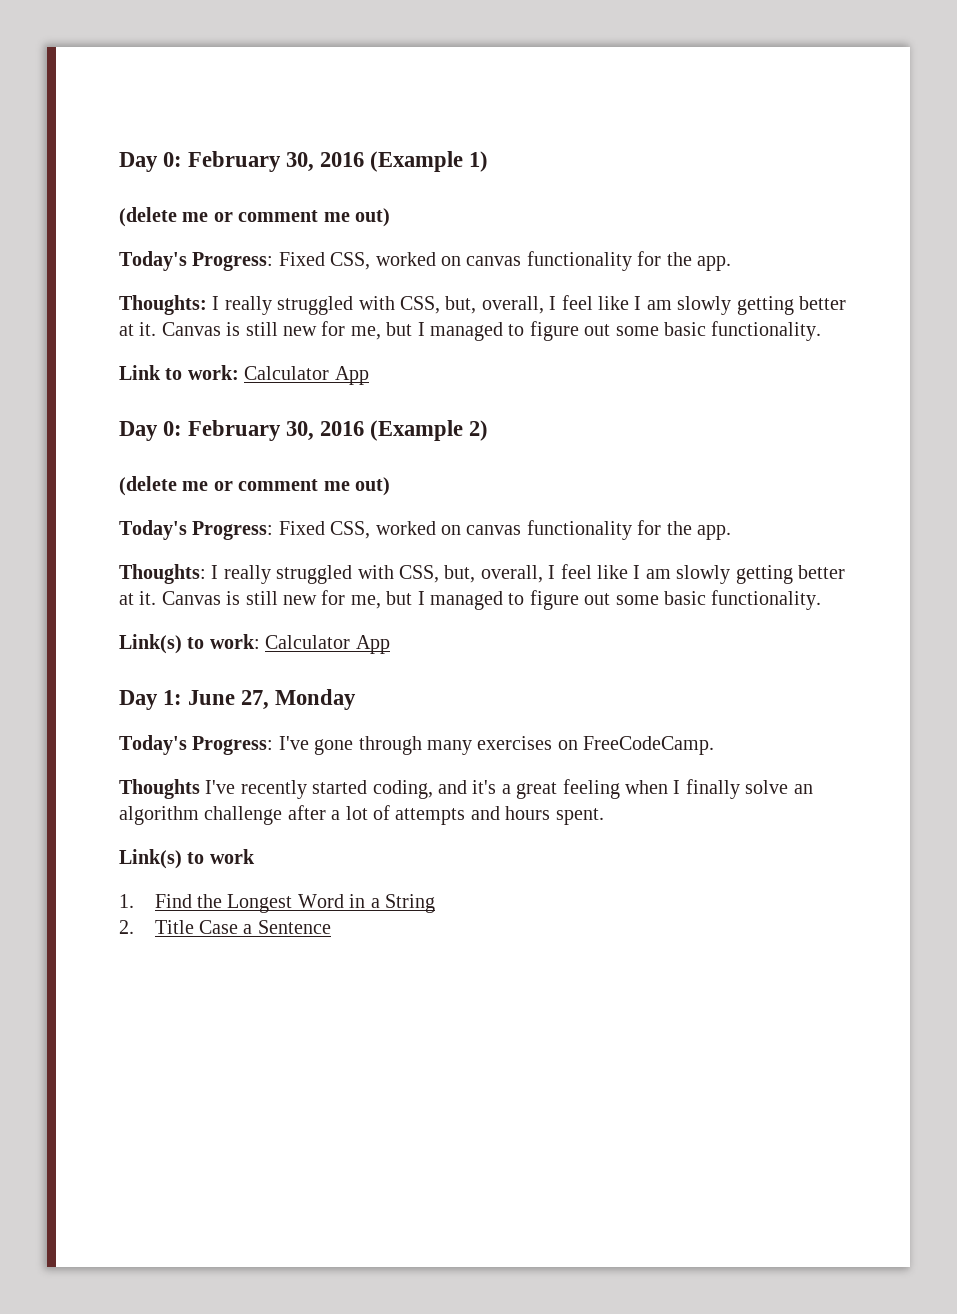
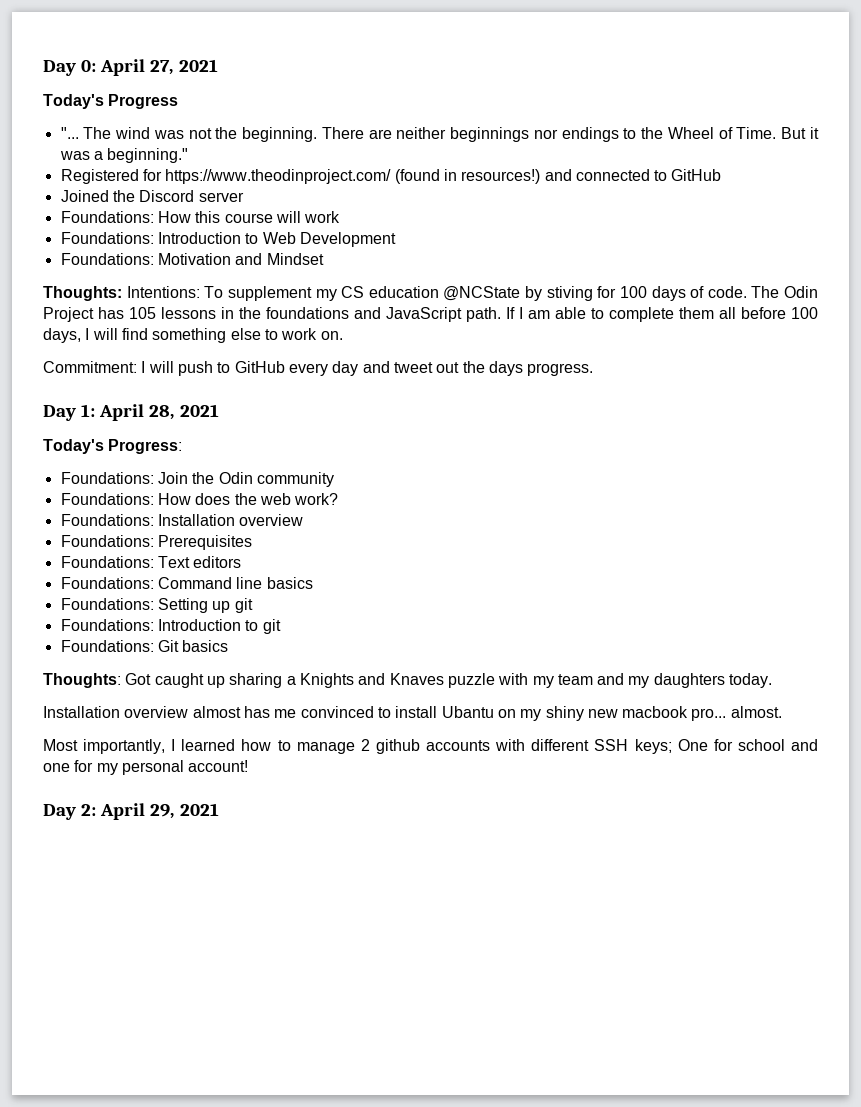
- Day 0: February 30, 2016 (Example 1)
- (delete me or comment me out)
- Today's Progress: Fixed CSS, worked on canvas functionality for the app.
- Thoughts: I really struggled with CSS, but, overall, I feel like I am slowly getting better at it. Canvas is still new for me, but I managed to figure out some basic functionality.
- Link to work: Calculator App
- Day 0: February 30, 2016 (Example 2)
- (delete me or comment me out)
- Today's Progress: Fixed CSS, worked on canvas functionality for the app.
- Thoughts: I really struggled with CSS, but, overall, I feel like I am slowly getting better at it. Canvas is still new for me, but I managed to figure out some basic functionality.
- Link(s) to work: Calculator App
- Day 1: June 27, Monday
- Today's Progress: I've gone through many exercises on FreeCodeCamp.
- Thoughts I've recently started coding, and it's a great feeling when I finally solve an algorithm challenge after a lot of attempts and hours spent.
- Link(s) to work
- 1. Find the Longest Word in a String
- 2. Title Case a Sentence
+ Day 0: April 27, 2021
+ Today's Progress
+ "... The wind was not the beginning. There are neither beginnings nor endings to the Wheel of Time. But it was a beginning."
+ Registered for https://www.theodinproject.com/ (found in resources!) and connected to GitHub
+ Joined the Discord server
+ Foundations: How this course will work
+ Foundations: Introduction to Web Development
+ Foundations: Motivation and Mindset
+ Thoughts: Intentions: To supplement my CS education @NCState by stiving for 100 days of code. The Odin Project has 105 lessons in the foundations and JavaScript path. If I am able to complete them all before 100 days, I will find something else to work on.
+ Commitment: I will push to GitHub every day and tweet out the days progress.
+ Day 1: April 28, 2021
+ Today's Progress:
+ Foundations: Join the Odin community
+ Foundations: How does the web work?
+ Foundations: Installation overview
+ Foundations: Prerequisites
+ Foundations: Text editors
+ Foundations: Command line basics
+ Foundations: Setting up git
+ Foundations: Introduction to git
+ Foundations: Git basics
+ Thoughts: Got caught up sharing a Knights and Knaves puzzle with my team and my daughters today.
+ Installation overview almost has me convinced to install Ubantu on my shiny new macbook pro... almost.
+ Most importantly, I learned how to manage 2 github accounts with different SSH keys; One for school and one for my personal account!
+ Day 2: April 29, 2021

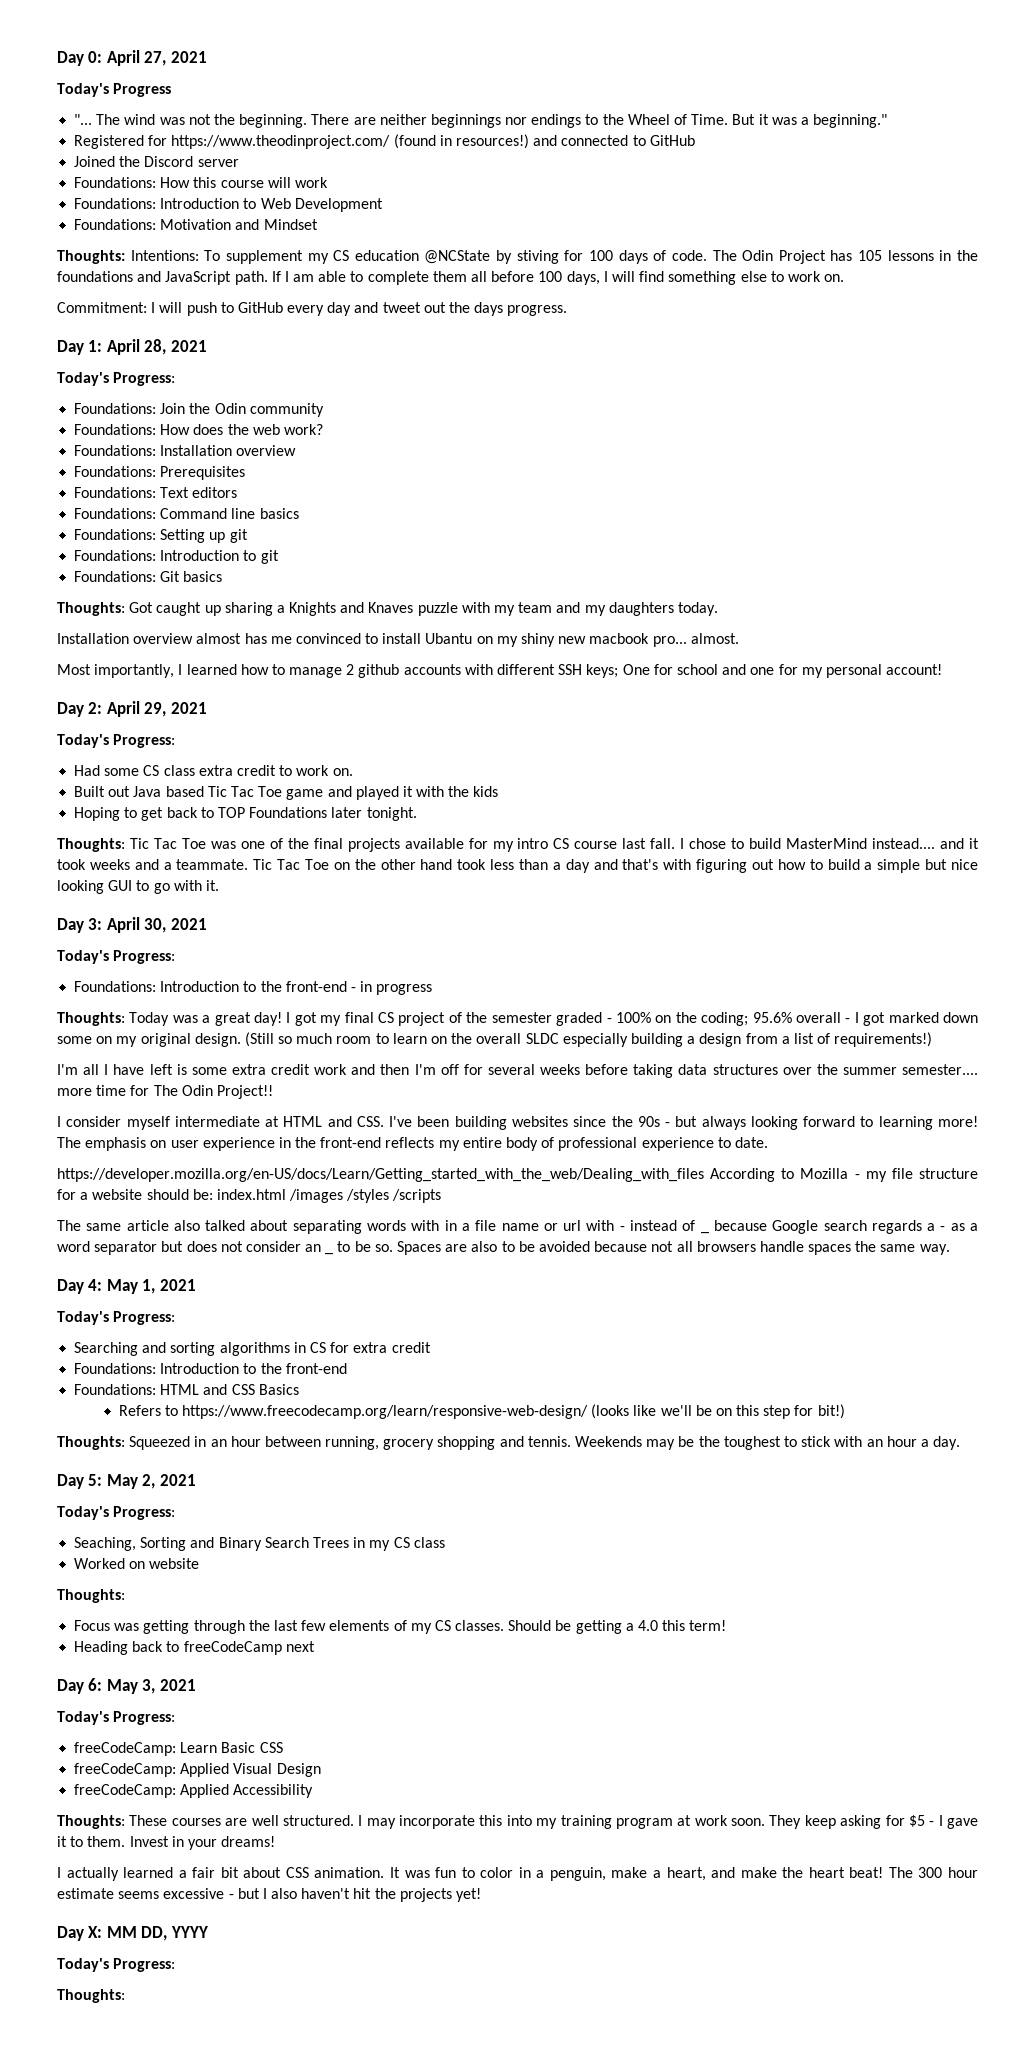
  Day 2: April 29, 2021
+ Today's Progress:
+ Had some CS class extra credit to work on.
+ Built out Java based Tic Tac Toe game and played it with the kids
+ Hoping to get back to TOP Foundations later tonight.
+ Thoughts: Tic Tac Toe was one of the final projects available for my intro CS course last fall. I chose to build MasterMind instead.... and it took weeks and a teammate. Tic Tac Toe on the other hand took less than a day and that's with figuring out how to build a simple but nice looking GUI to go with it.
+ Day 3: April 30, 2021
+ Today's Progress:
+ Foundations: Introduction to the front-end - in progress
+ Thoughts: Today was a great day! I got my final CS project of the semester graded - 100% on the coding; 95.6% overall - I got marked down some on my original design. (Still so much room to learn on the overall SLDC especially building a design from a list of requirements!)
+ I'm all I have left is some extra credit work and then I'm off for several weeks before taking data structures over the summer semester.... more time for The Odin Project!!
+ I consider myself intermediate at HTML and CSS. I've been building websites since the 90s - but always looking forward to learning more! The emphasis on user experience in the front-end reflects my entire body of professional experience to date.
+ https://developer.mozilla.org/en-US/docs/Learn/Getting_started_with_the_web/Dealing_with_files According to Mozilla - my file structure for a website should be: index.html /images /styles /scripts
+ The same article also talked about separating words with in a file name or url with - instead of _ because Google search regards a - as a word separator but does not consider an _ to be so. Spaces are also to be avoided because not all browsers handle spaces the same way.
+ Day 4: May 1, 2021
+ Today's Progress:
+ Searching and sorting algorithms in CS for extra credit
+ Foundations: Introduction to the front-end
+ Foundations: HTML and CSS Basics
+ Refers to https://www.freecodecamp.org/learn/responsive-web-design/ (looks like we'll be on this step for bit!)
+ Thoughts: Squeezed in an hour between running, grocery shopping and tennis. Weekends may be the toughest to stick with an hour a day.
+ Day 5: May 2, 2021
+ Today's Progress:
+ Seaching, Sorting and Binary Search Trees in my CS class
+ Worked on website
+ Thoughts:
+ Focus was getting through the last few elements of my CS classes. Should be getting a 4.0 this term!
+ Heading back to freeCodeCamp next
+ Day 6: May 3, 2021
+ Today's Progress:
+ freeCodeCamp: Learn Basic CSS
+ freeCodeCamp: Applied Visual Design
+ freeCodeCamp: Applied Accessibility
+ Thoughts: These courses are well structured. I may incorporate this into my training program at work soon. They keep asking for $5 - I gave it to them. Invest in your dreams!
+ I actually learned a fair bit about CSS animation. It was fun to color in a penguin, make a heart, and make the heart beat! The 300 hour estimate seems excessive - but I also haven't hit the projects yet!
+ Day X: MM DD, YYYY
+ Today's Progress:
+ Thoughts:

